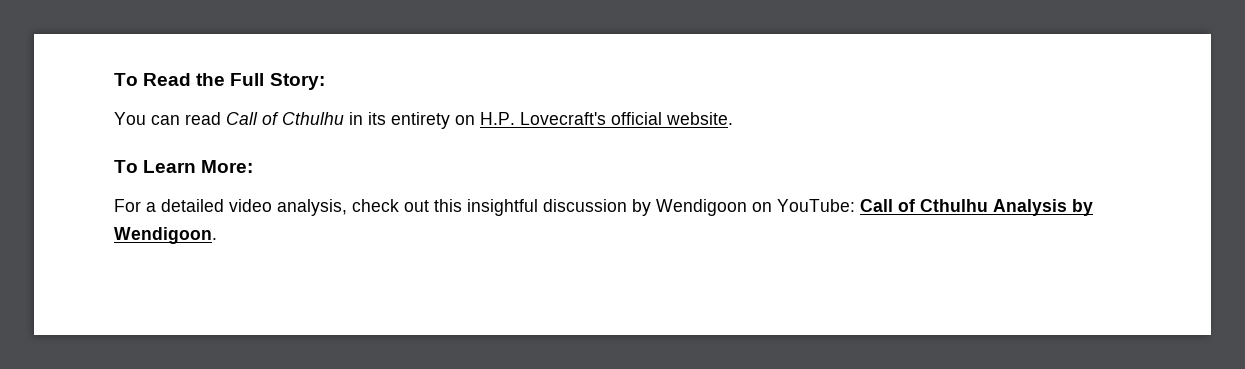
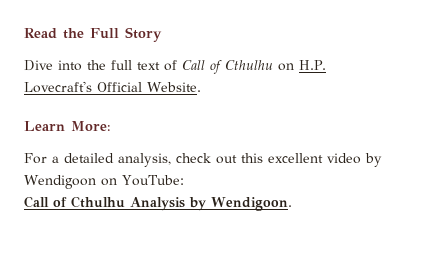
- To Read the Full Story:
- You can read Call of Cthulhu in its entirety on H.P. Lovecraft's official website.
- To Learn More:
+ Read the Full Story
+ Dive into the full text of Call of Cthulhu on H.P. Lovecraft's Official Website.
+ Learn More:
- For a detailed video analysis, check out this insightful discussion by Wendigoon on YouTube: Call of Cthulhu Analysis by Wendigoon.
+ For a detailed analysis, check out this excellent video by Wendigoon on YouTube:
+ Call of Cthulhu Analysis by Wendigoon.

